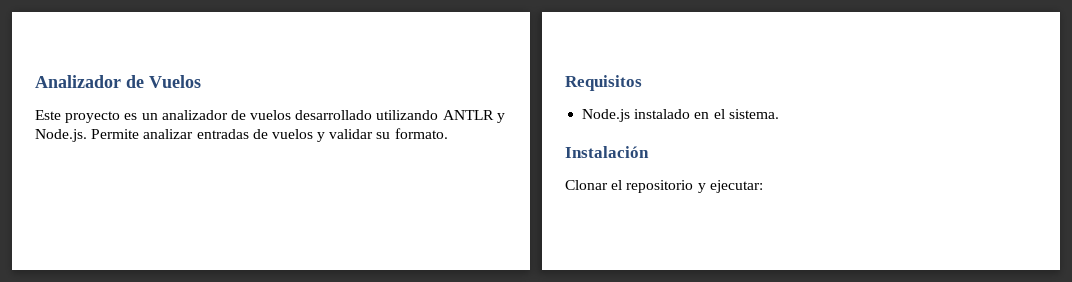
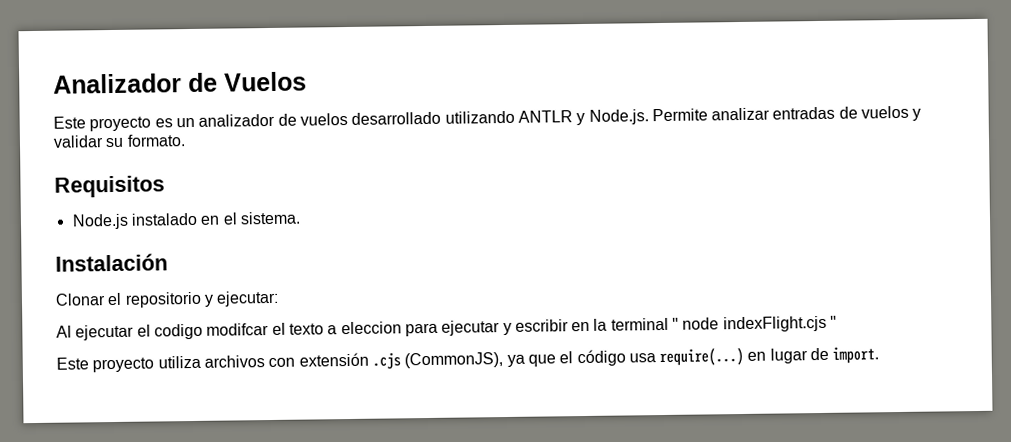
+ Al ejecutar el codigo modifcar el texto a eleccion para ejecutar y escribir en la terminal " node indexFlight.cjs "
+ Este proyecto utiliza archivos con extensión .cjs (CommonJS), ya que el código usa require(...) en lugar de import.

